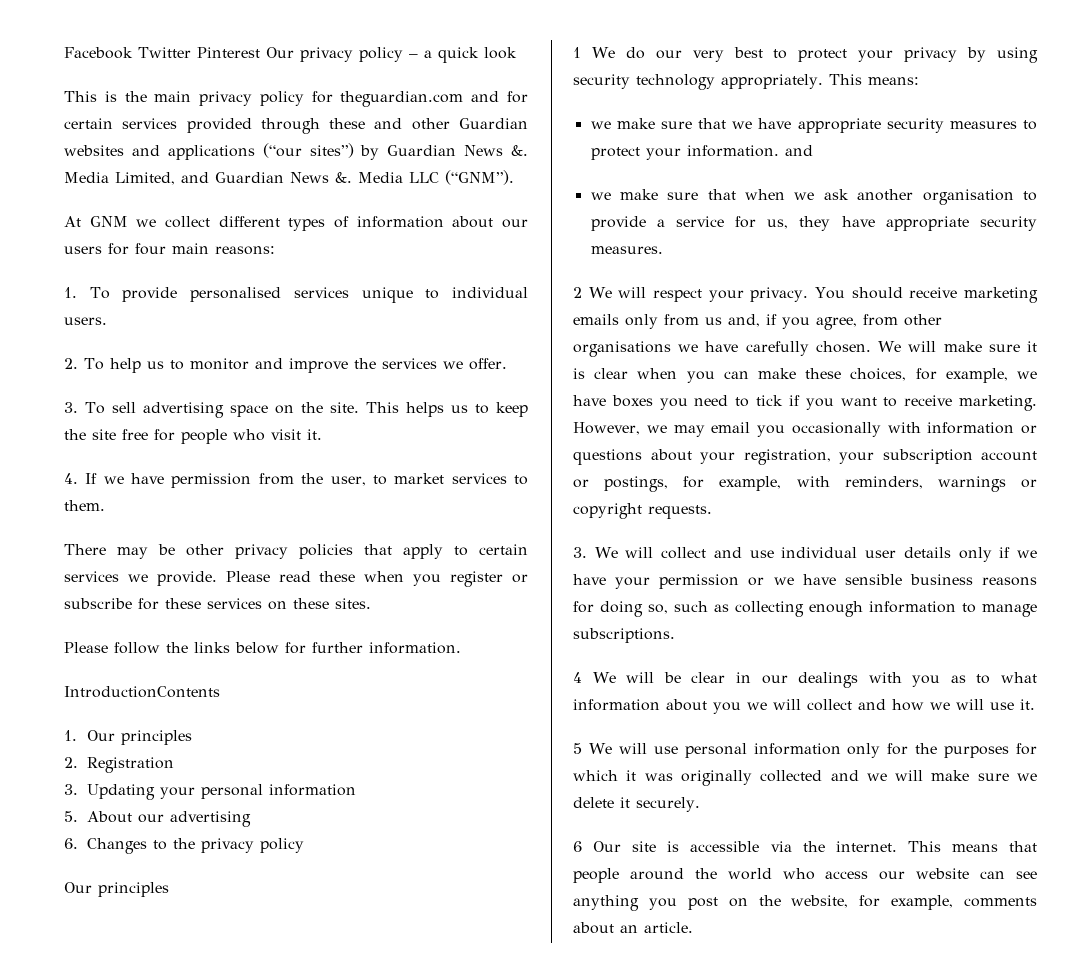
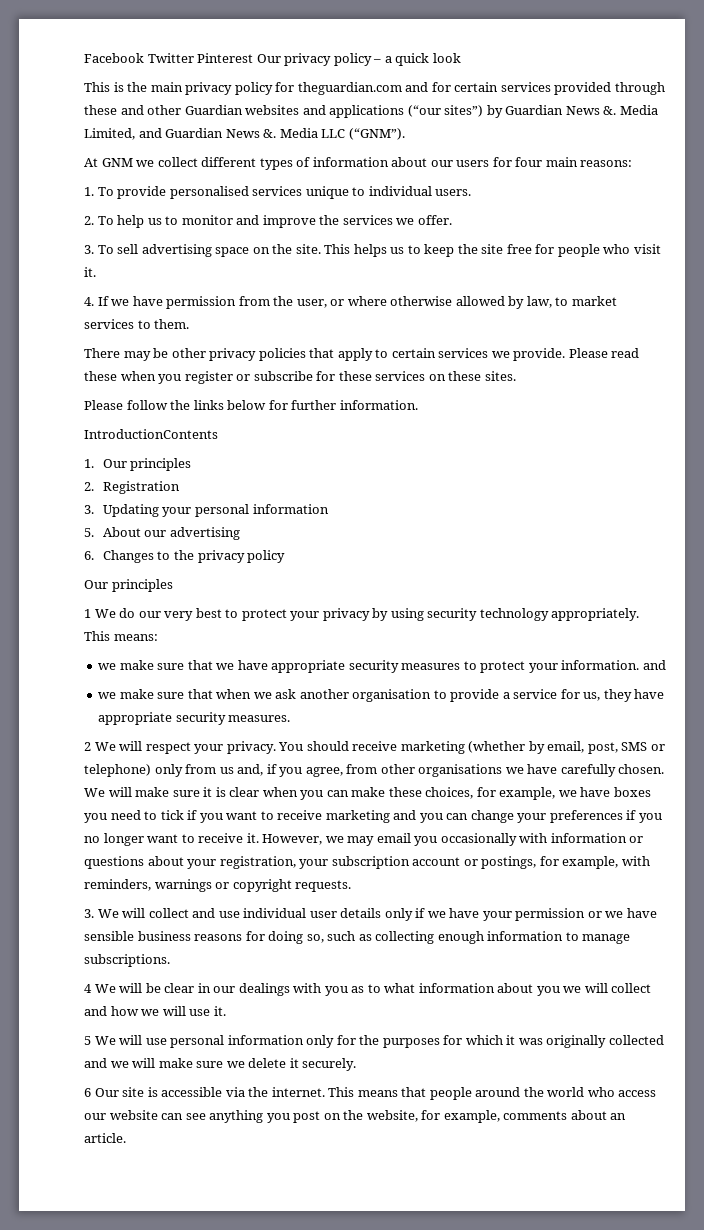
- 4. If we have permission from the user, to market services to them.
+ 4. If we have permission from the user, or where otherwise allowed by law, to market services to them.
- You should receive marketing emails only from us and, if you agree, from other organisations we have carefully chosen.
+ You should receive marketing (whether by email, post, SMS or telephone) only from us and, if you agree, from other organisations we have carefully chosen.
- We will make sure it is clear when you can make these choices, for example, we have boxes you need to tick if you want to receive marketing.
+ We will make sure it is clear when you can make these choices, for example, we have boxes you need to tick if you want to receive marketing and you can change your preferences if you no longer want to receive it.

